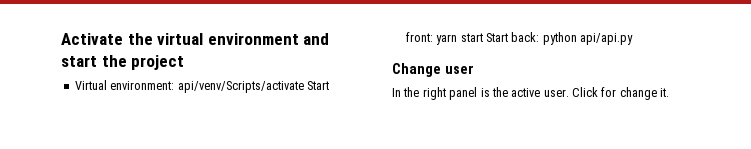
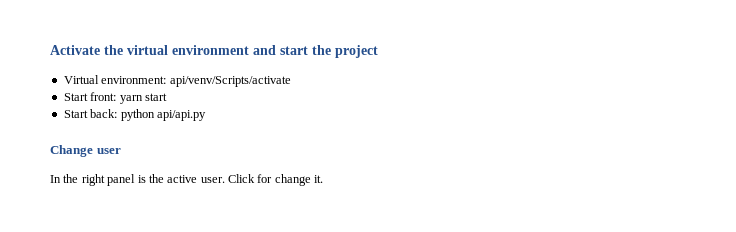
- Virtual environment: api/venv/Scripts/activate Start front: yarn start Start back: python api/api.py
+ Virtual environment: api/venv/Scripts/activate
+ Start front: yarn start
+ Start back: python api/api.py

